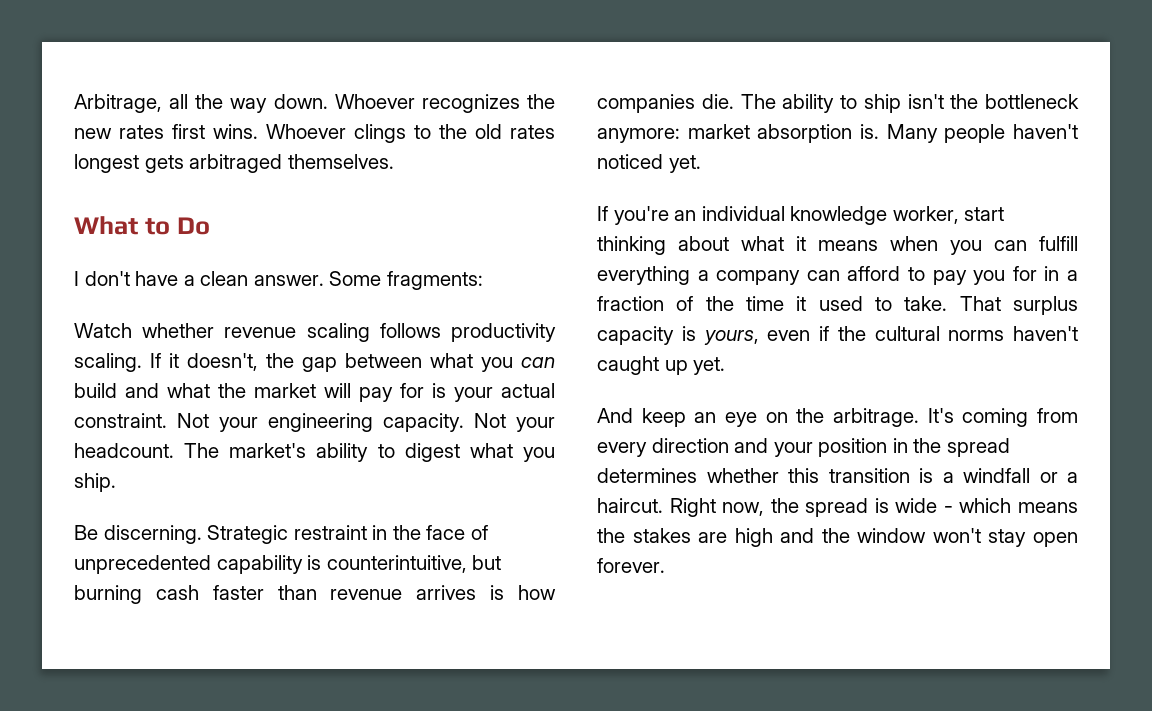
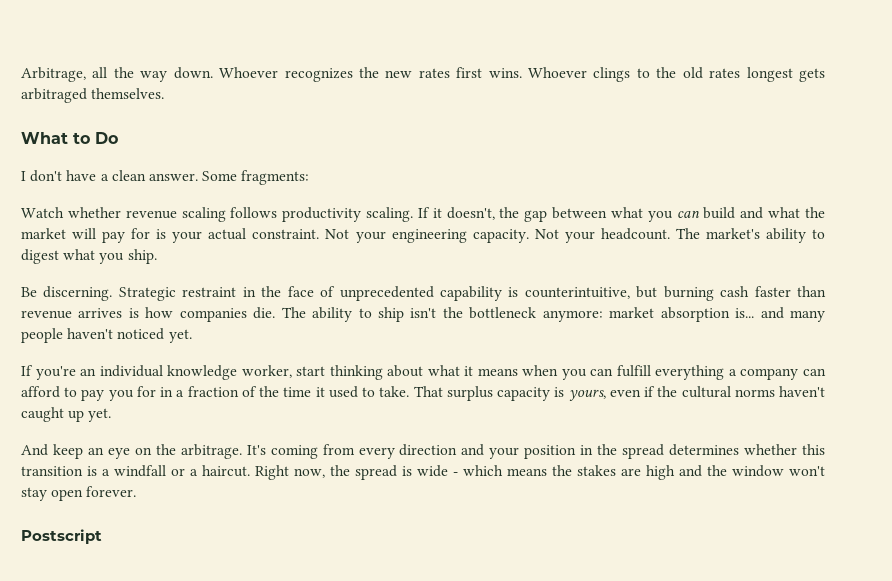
- The ability to ship isn't the bottleneck anymore: market absorption is. Many people haven't noticed yet.
+ The ability to ship isn't the bottleneck anymore: market absorption is... and many people haven't noticed yet.
+ Postscript

